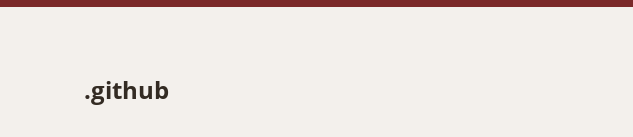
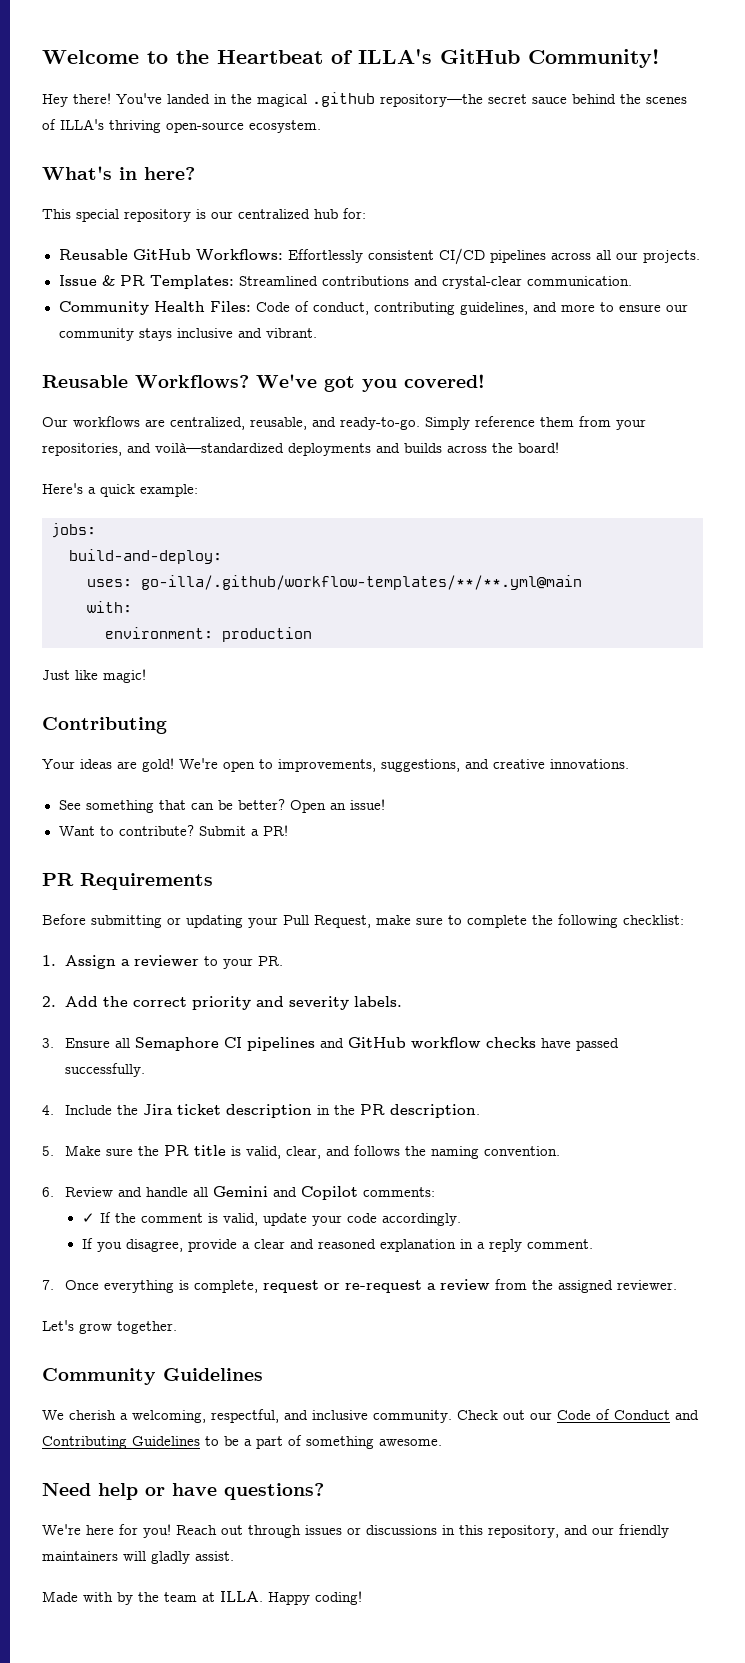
- .github
+ Welcome to the Heartbeat of ILLA's GitHub Community!
+ Hey there! You've landed in the magical .github repository—the secret sauce behind the scenes of ILLA's thriving open-source ecosystem.
+ What's in here?
+ This special repository is our centralized hub for:
+ Reusable GitHub Workflows: Effortlessly consistent CI/CD pipelines across all our projects.
+ Issue & PR Templates: Streamlined contributions and crystal-clear communication.
+ Community Health Files: Code of conduct, contributing guidelines, and more to ensure our community stays inclusive and vibrant.
+ Reusable Workflows? We've got you covered!
+ Our workflows are centralized, reusable, and ready-to-go. Simply reference them from your repositories, and voilà—standardized deployments and builds across the board!
+ Here's a quick example:
+ jobs:
+ build-and-deploy:
+ uses: go-illa/.github/workflow-templates/**/**.yml@main
+ with:
+ environment: production
+ Just like magic!
+ Contributing
+ Your ideas are gold! We're open to improvements, suggestions, and creative innovations.
+ See something that can be better? Open an issue!
+ Want to contribute? Submit a PR!
+ PR Requirements
+ Before submitting or updating your Pull Request, make sure to complete the following checklist:
+ 1. Assign a reviewer to your PR.
+ 2. Add the correct priority and severity labels.
+ 3. Ensure all Semaphore CI pipelines and GitHub workflow checks have passed successfully.
+ 4. Include the Jira ticket description in the PR description.
+ 5. Make sure the PR title is valid, clear, and follows the naming convention.
+ 6. Review and handle all Gemini and Copilot comments:
+ ✓ If the comment is valid, update your code accordingly.
+ If you disagree, provide a clear and reasoned explanation in a reply comment.
+ 7. Once everything is complete, request or re-request a review from the assigned reviewer.
+ Let's grow together.
+ Community Guidelines
+ We cherish a welcoming, respectful, and inclusive community. Check out our Code of Conduct and Contributing Guidelines to be a part of something awesome.
+ Need help or have questions?
+ We're here for you! Reach out through issues or discussions in this repository, and our friendly maintainers will gladly assist.
+ Made with by the team at ILLA. Happy coding!

